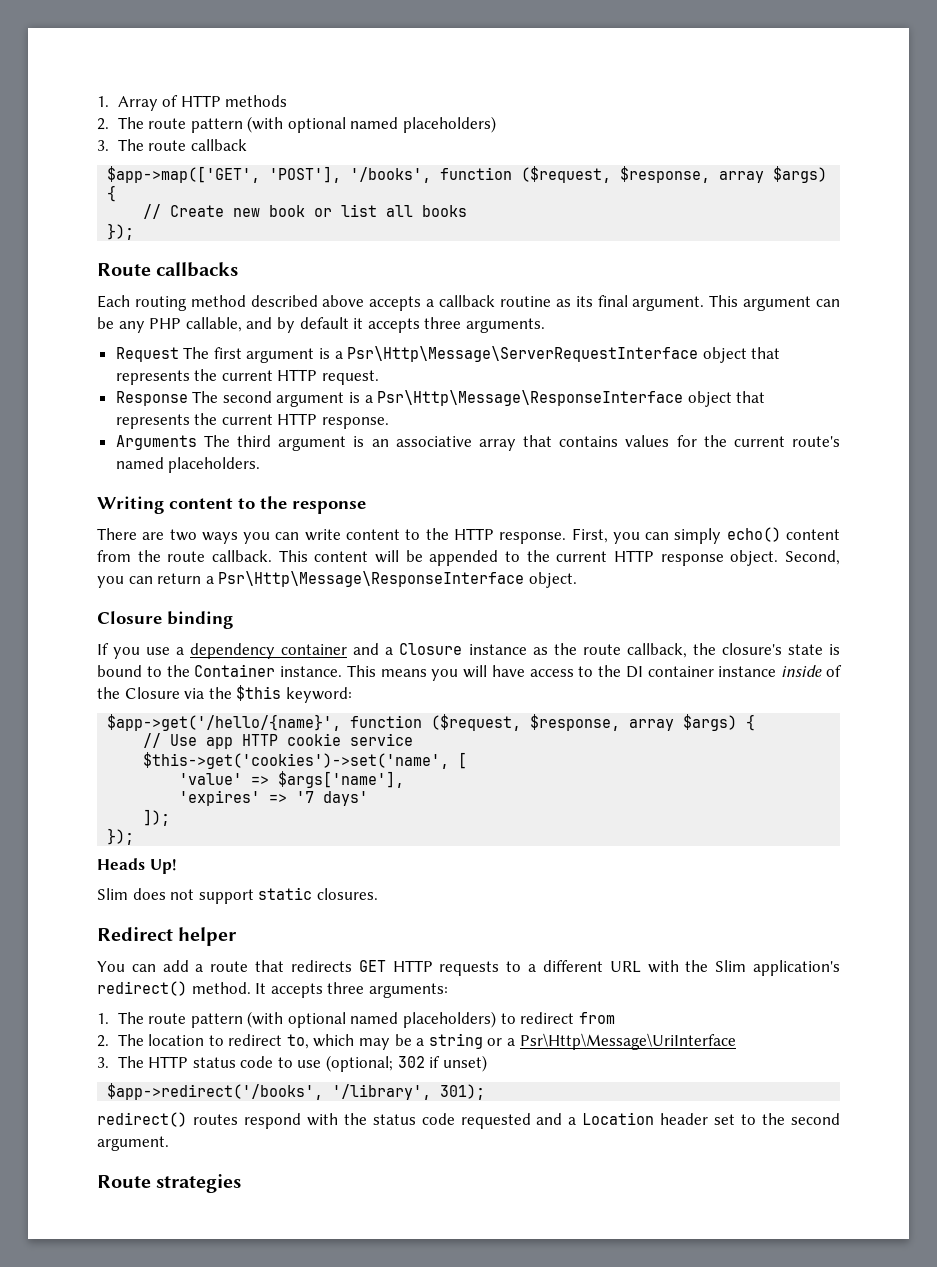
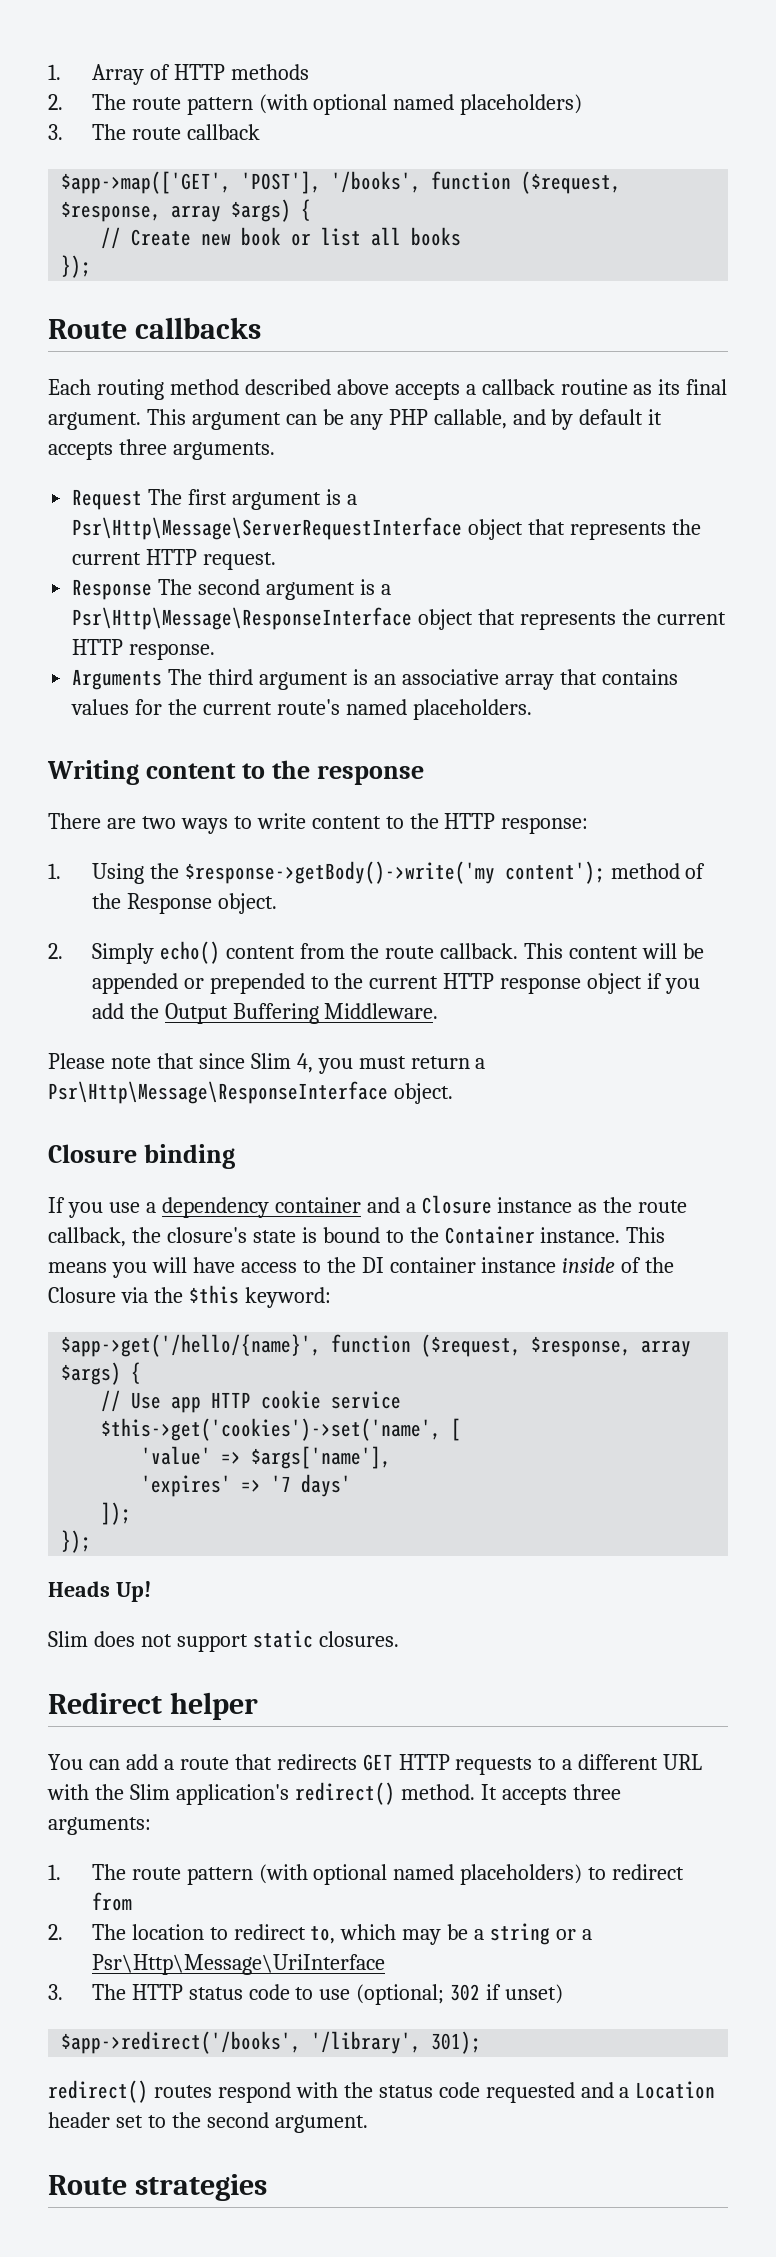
- There are two ways you can write content to the HTTP response. First, you can simply echo() content from the route callback.
+ There are two ways to write content to the HTTP response:
+ 1. Using the $response->getBody()->write('my content'); method of the Response object.
+ 2. Simply echo() content from the route callback.
- This content will be appended to the current HTTP response object. Second, you can return a Psr\Http\Message\ResponseInterface object.
+ This content will be appended or prepended to the current HTTP response object if you add the Output Buffering Middleware.
+ Please note that since Slim 4, you must return a Psr\Http\Message\ResponseInterface object.

